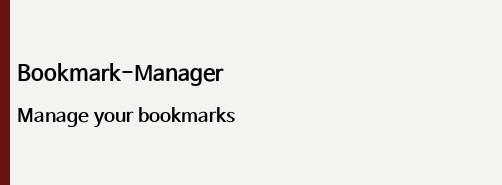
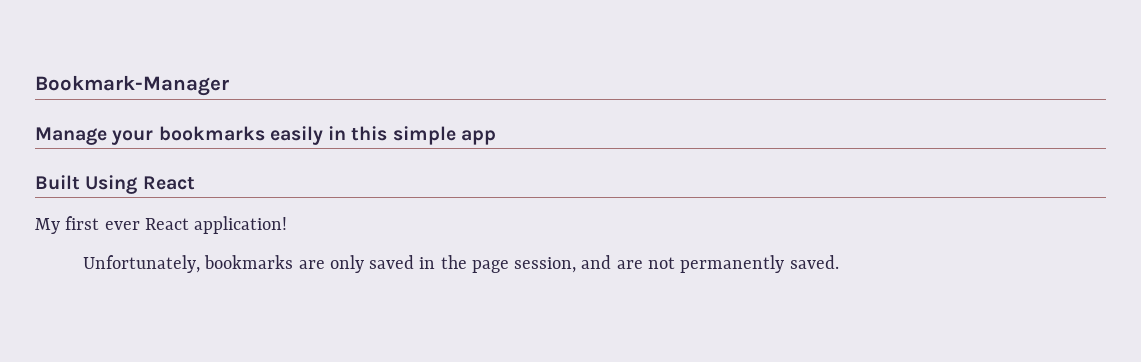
- Manage your bookmarks
+ Manage your bookmarks easily in this simple app
+ Built Using React
+ My first ever React application!
+ Unfortunately, bookmarks are only saved in the page session, and are not permanently saved.

